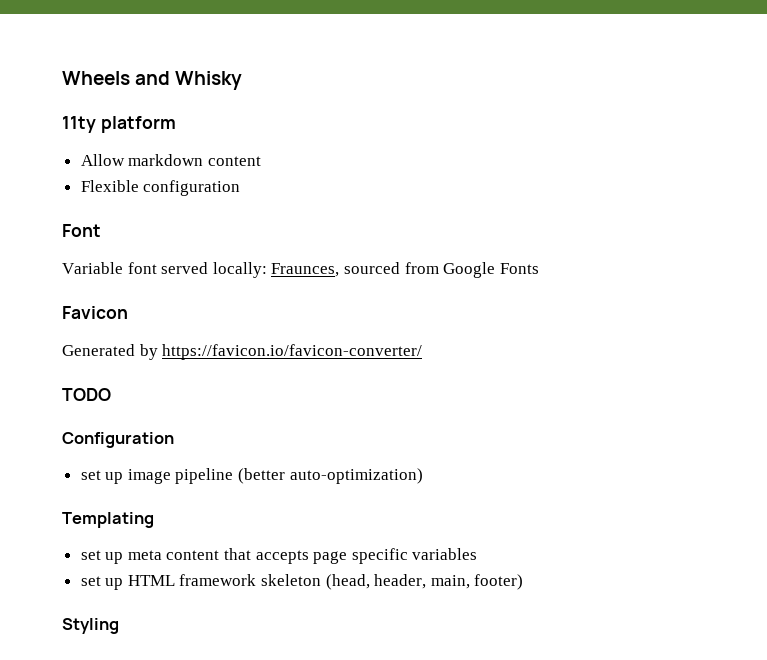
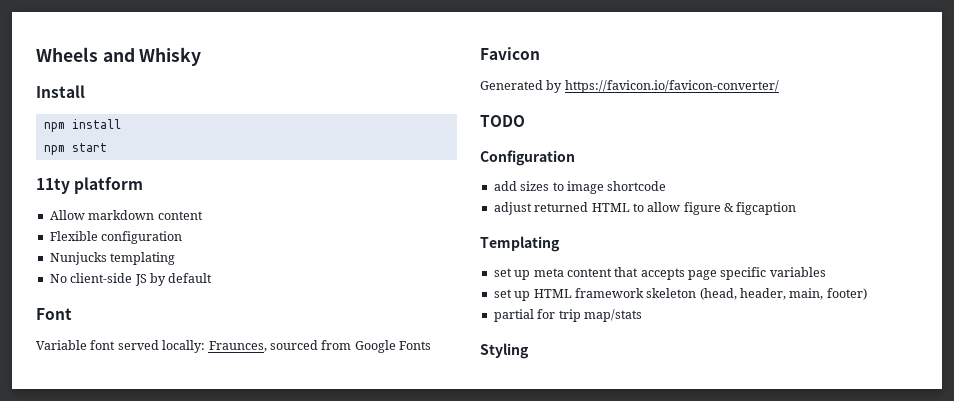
+ Install
+ npm install
+ npm start
+ Nunjucks templating
+ No client-side JS by default
- set up image pipeline (better auto-optimization)
+ add sizes to image shortcode
+ adjust returned HTML to allow figure & figcaption
+ partial for trip map/stats

